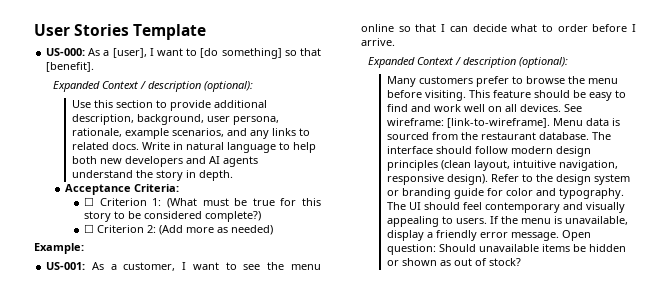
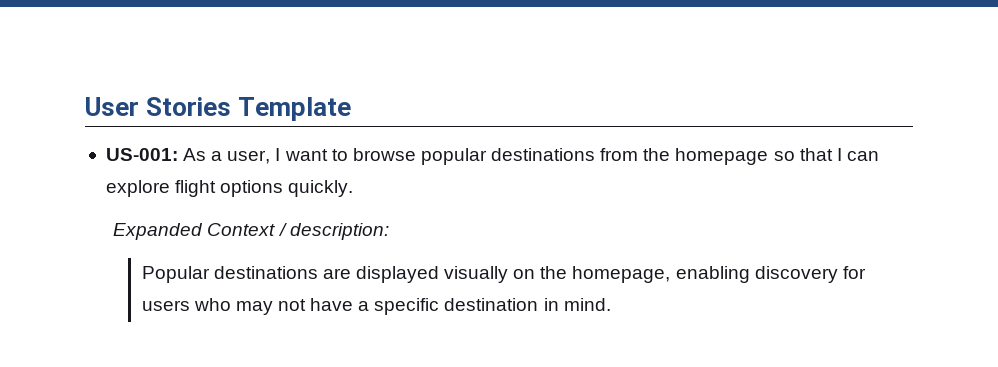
- US-000: As a [user], I want to [do something] so that [benefit].
- Expanded Context / description (optional):
- Use this section to provide additional description, background, user persona, rationale, example scenarios, and any links to related docs. Write in natural language to help both new developers and AI agents understand the story in depth.
- Acceptance Criteria:
- ☐ Criterion 1: (What must be true for this story to be considered complete?)
- ☐ Criterion 2: (Add more as needed)
- Example:
- US-001: As a customer, I want to see the menu online so that I can decide what to order before I arrive.
- Expanded Context / description (optional):
- Many customers prefer to browse the menu before visiting. This feature should be easy to find and work well on all devices. See wireframe: [link-to-wireframe]. Menu data is sourced from the restaurant database. The interface should follow modern design principles (clean layout, intuitive navigation, responsive design). Refer to the design system or branding guide for color and typography. The UI should feel contemporary and visually appealing to users. If the menu is unavailable, display a friendly error message. Open question: Should unavailable items be hidden or shown as out of stock?
+ US-001: As a user, I want to browse popular destinations from the homepage so that I can explore flight options quickly.
+ Expanded Context / description:
+ Popular destinations are displayed visually on the homepage, enabling discovery for users who may not have a specific destination in mind.

